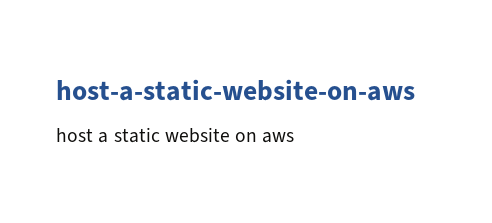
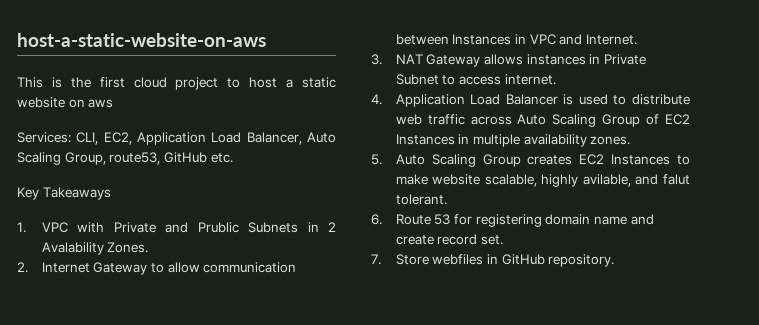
- host a static website on aws
+ This is the first cloud project to host a static website on aws
+ Services: CLI, EC2, Application Load Balancer, Auto Scaling Group, route53, GitHub etc.
+ Key Takeaways
+ 1. VPC with Private and Prublic Subnets in 2 Avalability Zones.
+ 2. Internet Gateway to allow communication between Instances in VPC and Internet.
+ 3. NAT Gateway allows instances in Private Subnet to access internet.
+ 4. Application Load Balancer is used to distribute web traffic across Auto Scaling Group of EC2 Instances in multiple availability zones.
+ 5. Auto Scaling Group creates EC2 Instances to make website scalable, highly avilable, and falut tolerant.
+ 6. Route 53 for registering domain name and create record set.
+ 7. Store webfiles in GitHub repository.

